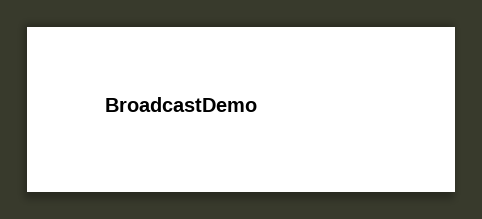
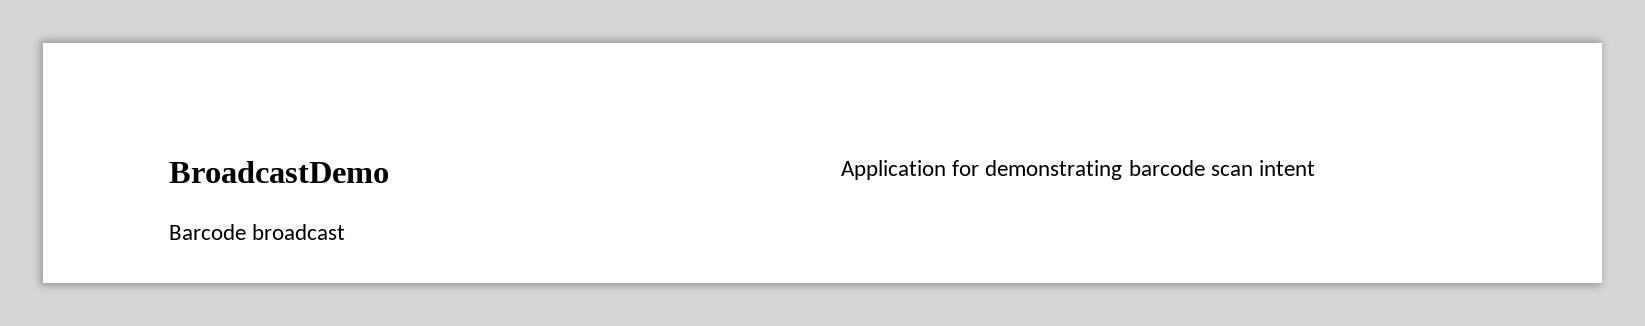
+ Barcode broadcast
+ Application for demonstrating barcode scan intent

